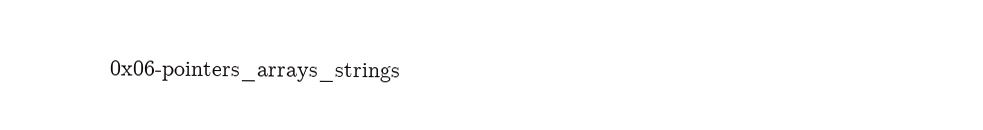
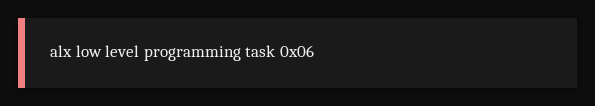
- 0x06-pointers_arrays_strings
+ alx low level programming task 0x06

